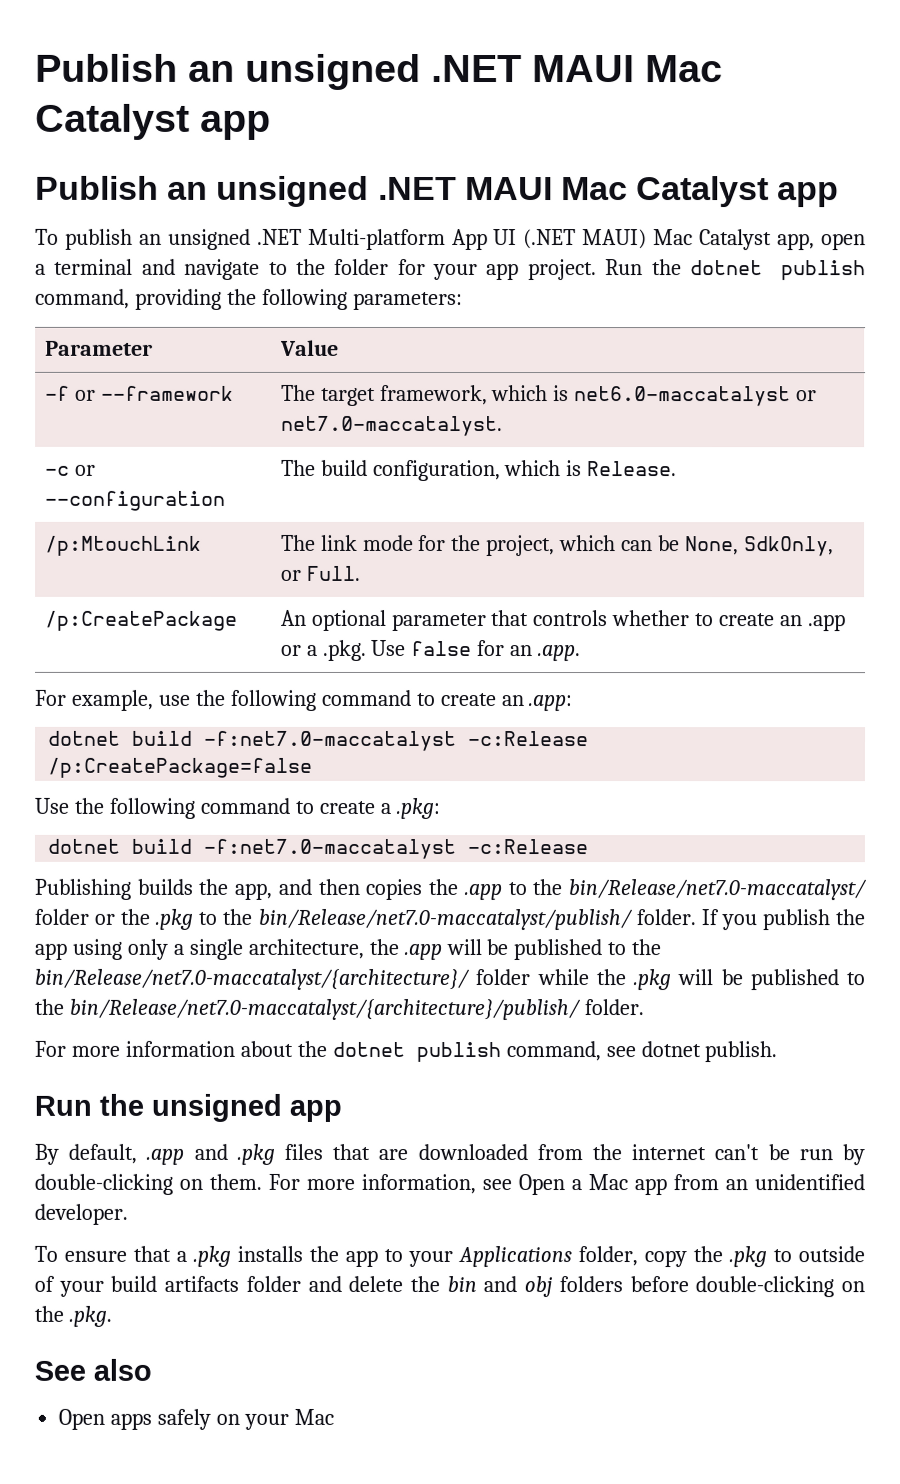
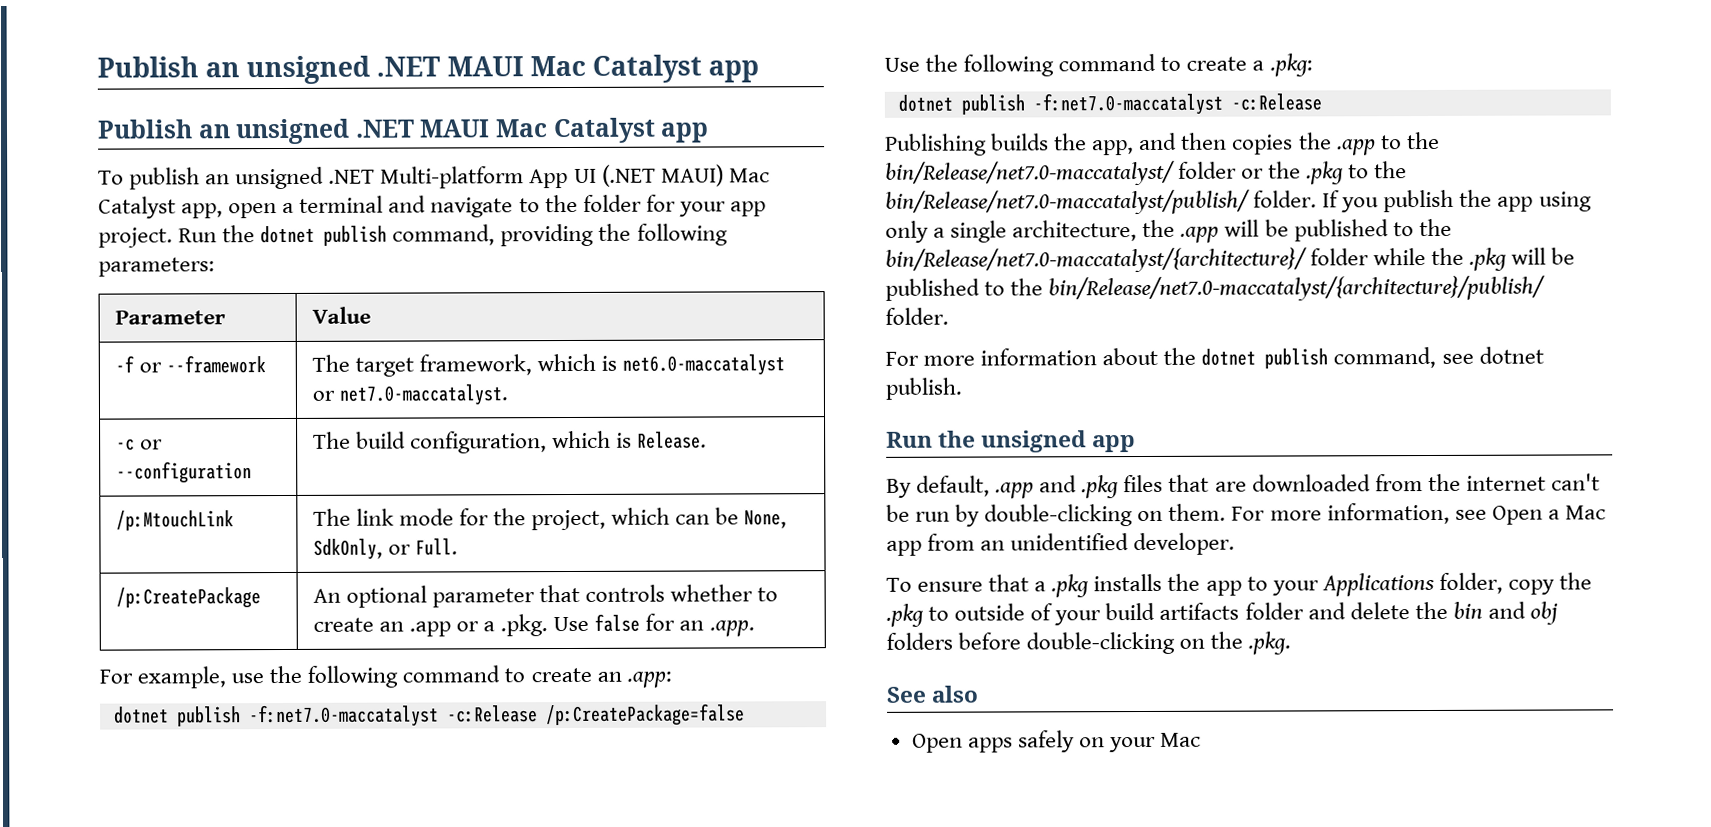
- dotnet build -f:net7.0-maccatalyst -c:Release /p:CreatePackage=false
+ dotnet publish -f:net7.0-maccatalyst -c:Release /p:CreatePackage=false
  Use the following command to create a .pkg:
- dotnet build -f:net7.0-maccatalyst -c:Release
+ dotnet publish -f:net7.0-maccatalyst -c:Release

